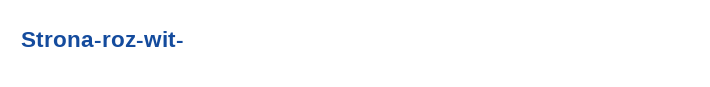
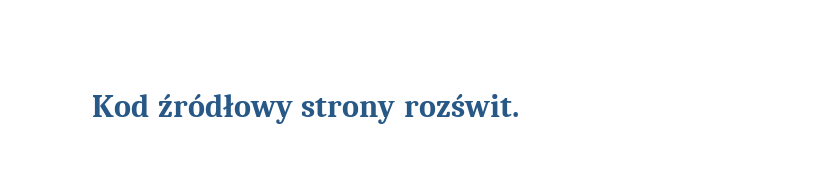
- Strona-roz-wit-
+ Kod źródłowy strony rozświt.

